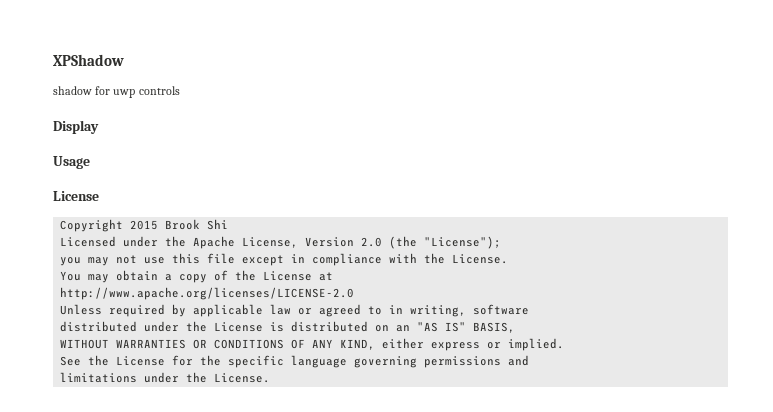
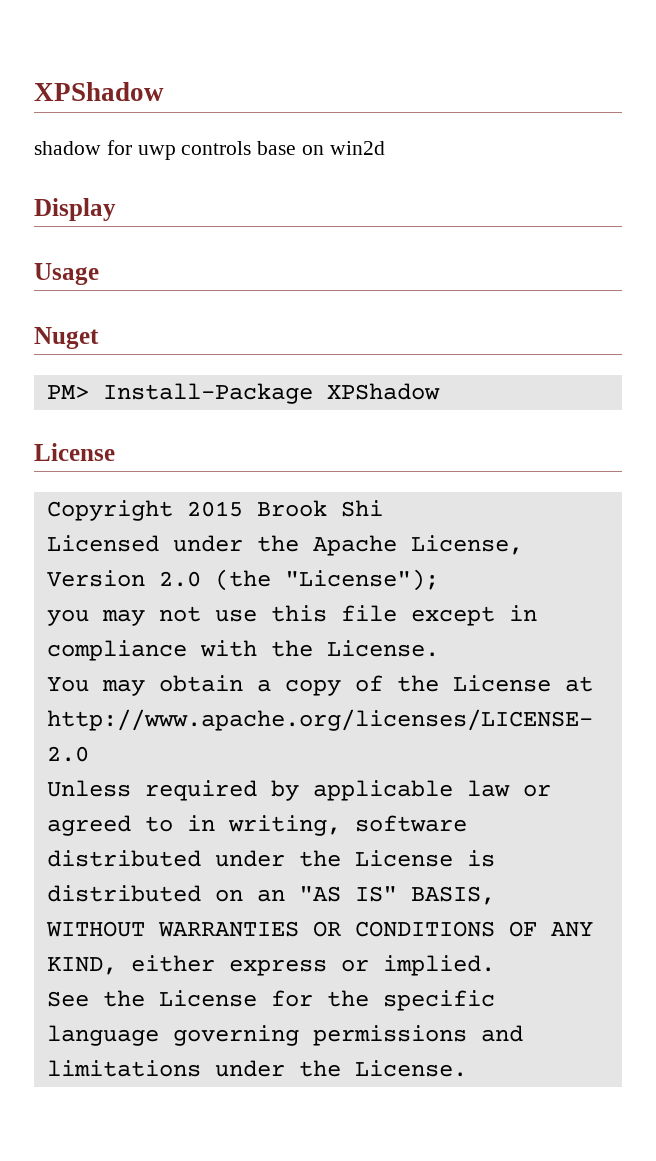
- shadow for uwp controls
+ shadow for uwp controls base on win2d
+ Nuget
+ PM> Install-Package XPShadow

